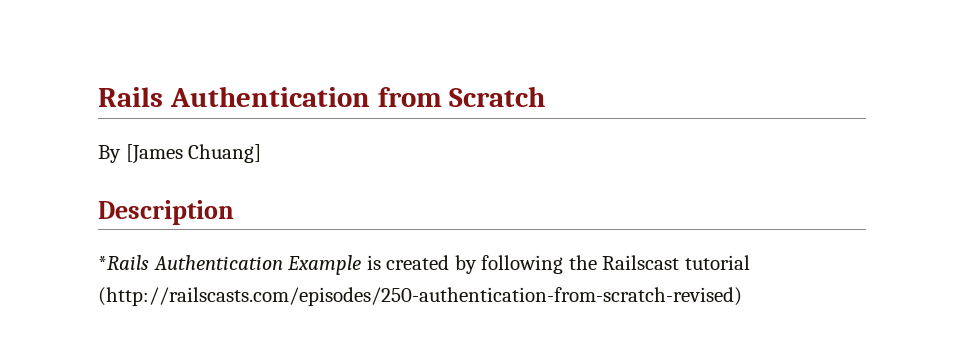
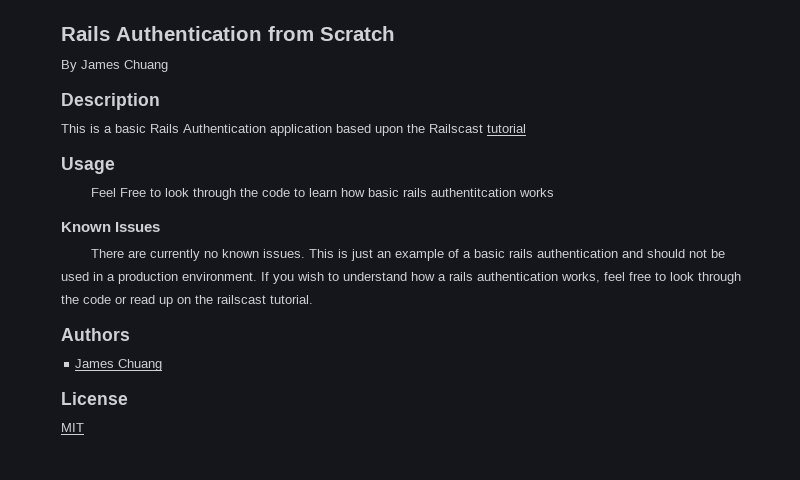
- By [James Chuang]
+ By James Chuang
- *Rails Authentication Example is created by following the Railscast tutorial (http://railscasts.com/episodes/250-authentication-from-scratch-revised)
+ This is a basic Rails Authentication application based upon the Railscast tutorial
+ Usage
+ Feel Free to look through the code to learn how basic rails authentitcation works
+ Known Issues
+ There are currently no known issues. This is just an example of a basic rails authentication and should not be used in a production environment. If you wish to understand how a rails authentication works, feel free to look through the code or read up on the railscast tutorial.
+ Authors
+ James Chuang
+ License
+ MIT

